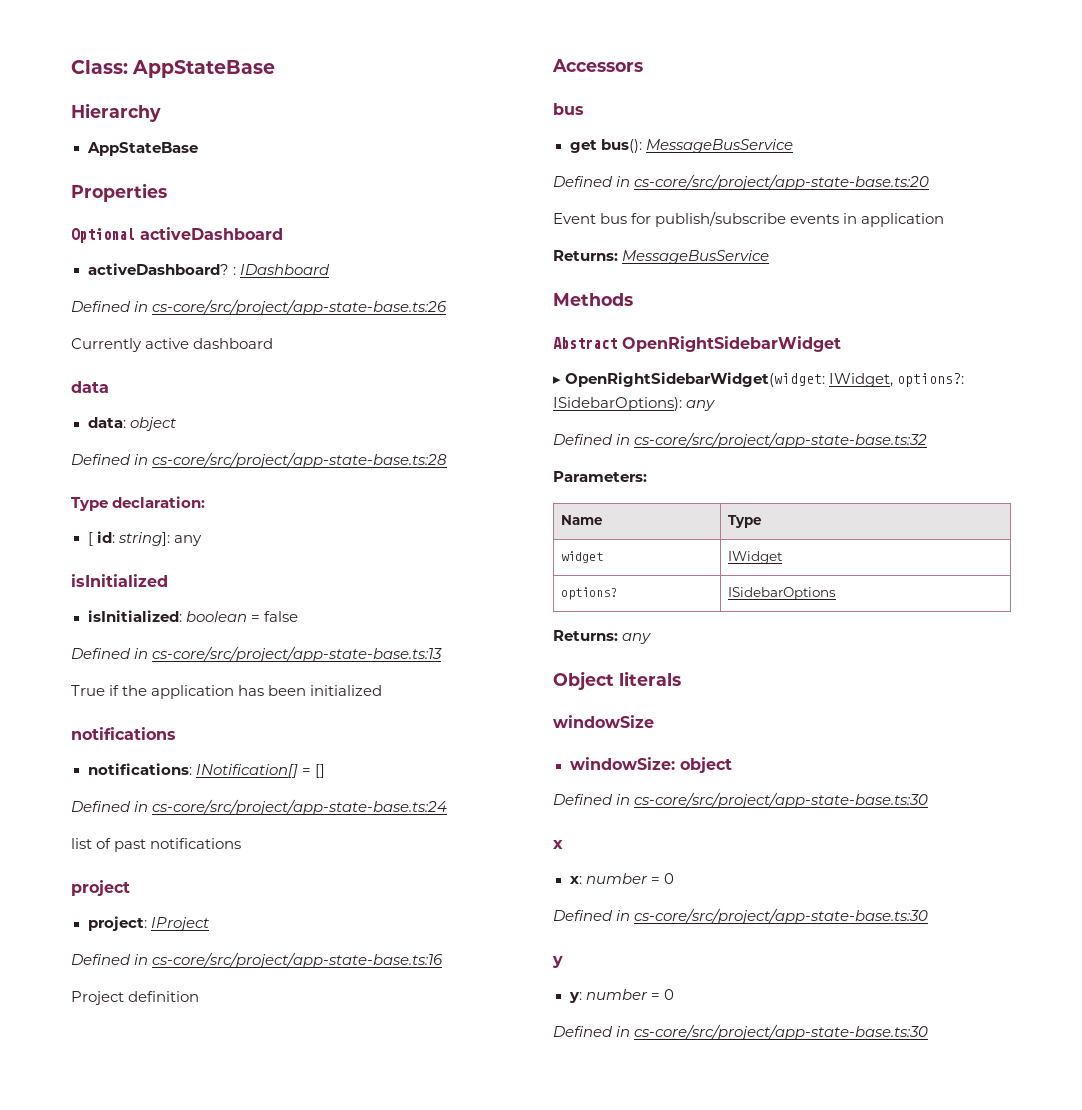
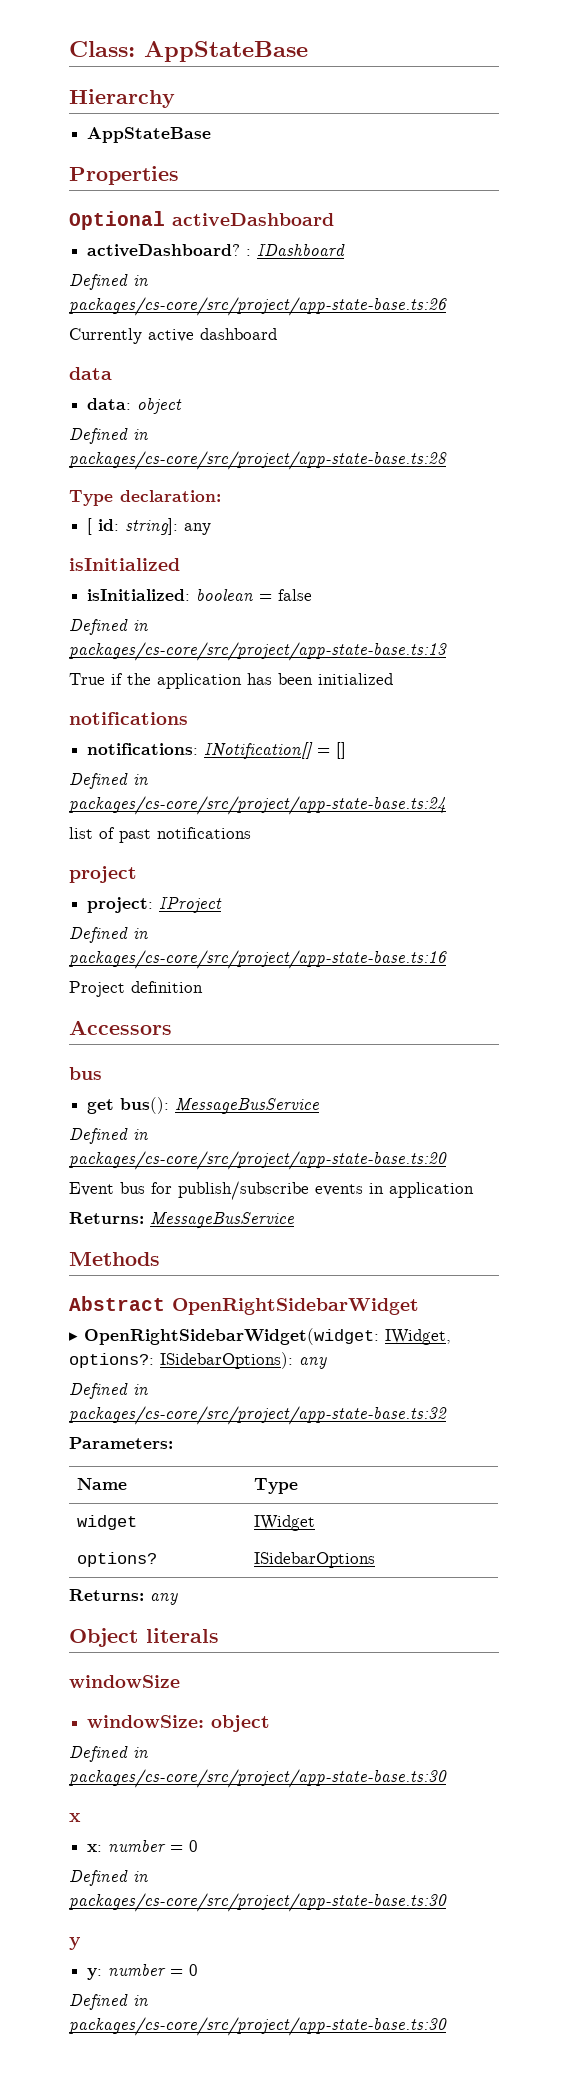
- Defined in cs-core/src/project/app-state-base.ts:26
+ Defined in packages/cs-core/src/project/app-state-base.ts:26
- Defined in cs-core/src/project/app-state-base.ts:28
+ Defined in packages/cs-core/src/project/app-state-base.ts:28
- Defined in cs-core/src/project/app-state-base.ts:13
+ Defined in packages/cs-core/src/project/app-state-base.ts:13
- Defined in cs-core/src/project/app-state-base.ts:24
+ Defined in packages/cs-core/src/project/app-state-base.ts:24
- Defined in cs-core/src/project/app-state-base.ts:16
+ Defined in packages/cs-core/src/project/app-state-base.ts:16
- Defined in cs-core/src/project/app-state-base.ts:20
+ Defined in packages/cs-core/src/project/app-state-base.ts:20
- Defined in cs-core/src/project/app-state-base.ts:32
+ Defined in packages/cs-core/src/project/app-state-base.ts:32
  windowSize: object
- Defined in cs-core/src/project/app-state-base.ts:30
+ Defined in packages/cs-core/src/project/app-state-base.ts:30
  x: number = 0
- Defined in cs-core/src/project/app-state-base.ts:30
+ Defined in packages/cs-core/src/project/app-state-base.ts:30
  y: number = 0
- Defined in cs-core/src/project/app-state-base.ts:30
+ Defined in packages/cs-core/src/project/app-state-base.ts:30

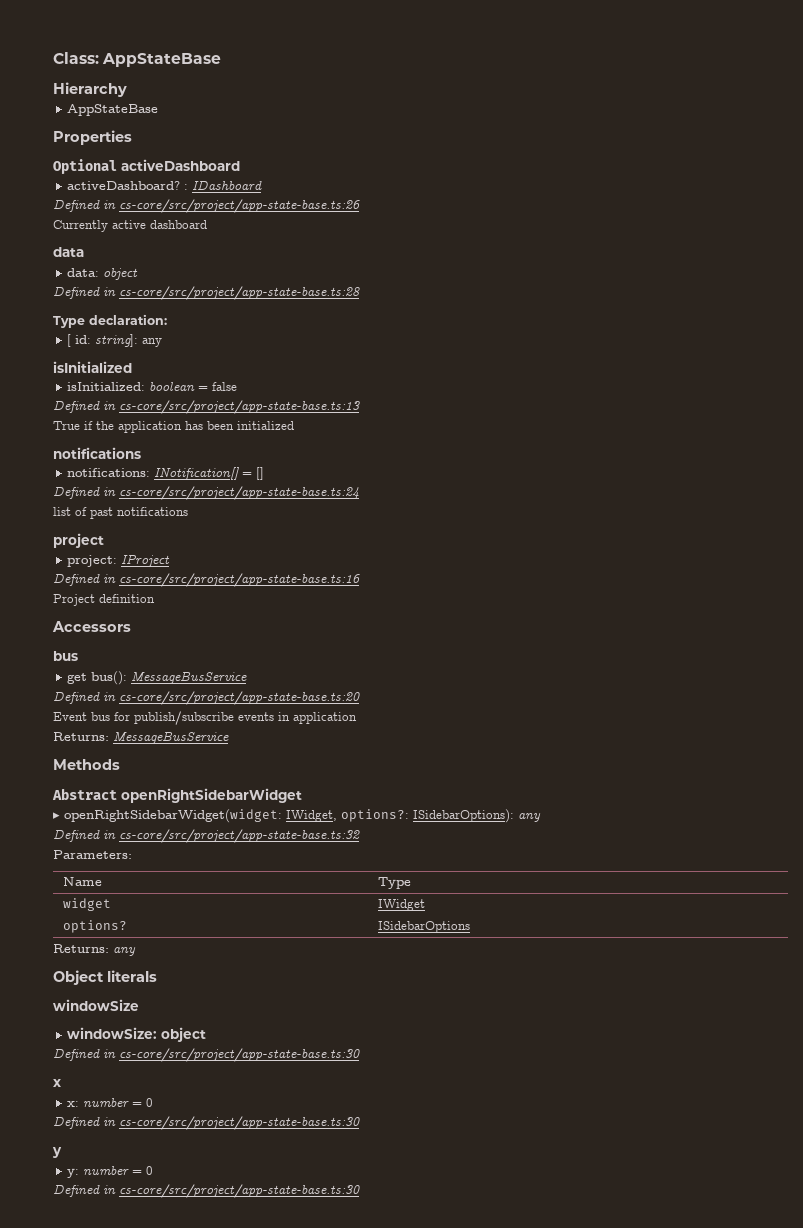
- Defined in packages/cs-core/src/project/app-state-base.ts:26
+ Defined in cs-core/src/project/app-state-base.ts:26
- Defined in packages/cs-core/src/project/app-state-base.ts:28
+ Defined in cs-core/src/project/app-state-base.ts:28
- Defined in packages/cs-core/src/project/app-state-base.ts:13
+ Defined in cs-core/src/project/app-state-base.ts:13
- Defined in packages/cs-core/src/project/app-state-base.ts:24
+ Defined in cs-core/src/project/app-state-base.ts:24
- Defined in packages/cs-core/src/project/app-state-base.ts:16
+ Defined in cs-core/src/project/app-state-base.ts:16
- Defined in packages/cs-core/src/project/app-state-base.ts:20
+ Defined in cs-core/src/project/app-state-base.ts:20
- Abstract OpenRightSidebarWidget
+ Abstract openRightSidebarWidget
- ▸ OpenRightSidebarWidget(widget: IWidget, options?: ISidebarOptions): any
+ ▸ openRightSidebarWidget(widget: IWidget, options?: ISidebarOptions): any
- Defined in packages/cs-core/src/project/app-state-base.ts:32
+ Defined in cs-core/src/project/app-state-base.ts:32
  windowSize: object
- Defined in packages/cs-core/src/project/app-state-base.ts:30
+ Defined in cs-core/src/project/app-state-base.ts:30
  x: number = 0
- Defined in packages/cs-core/src/project/app-state-base.ts:30
+ Defined in cs-core/src/project/app-state-base.ts:30
  y: number = 0
- Defined in packages/cs-core/src/project/app-state-base.ts:30
+ Defined in cs-core/src/project/app-state-base.ts:30

